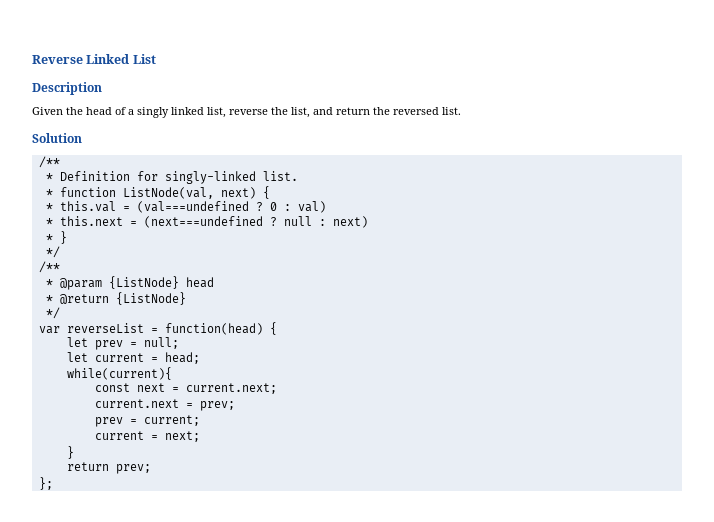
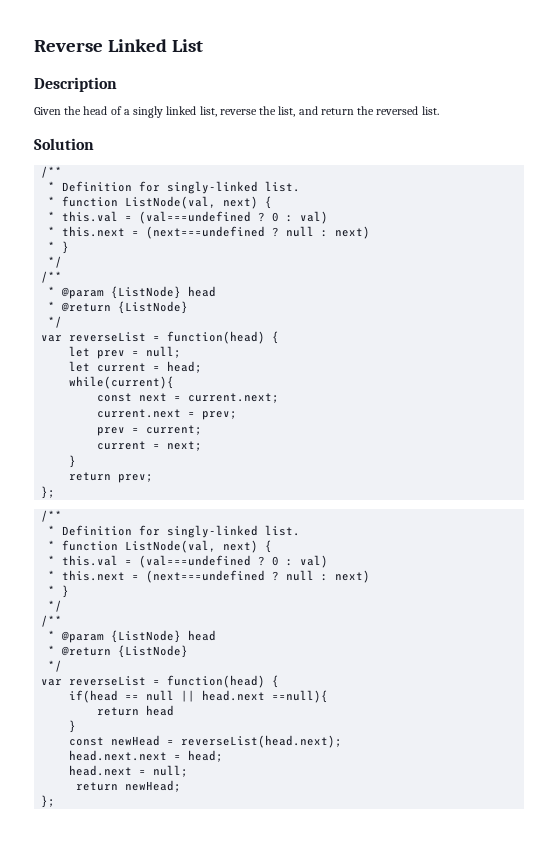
  return prev;
+ };
+ /**
+ * Definition for singly-linked list.
+ * function ListNode(val, next) {
+ * this.val = (val===undefined ? 0 : val)
+ * this.next = (next===undefined ? null : next)
+ * }
+ */
+ /**
+ * @param {ListNode} head
+ * @return {ListNode}
+ */
+ var reverseList = function(head) {
+ if(head == null || head.next ==null){
+ return head
+ }
+ const newHead = reverseList(head.next);
+ head.next.next = head;
+ head.next = null;
+ return newHead;

